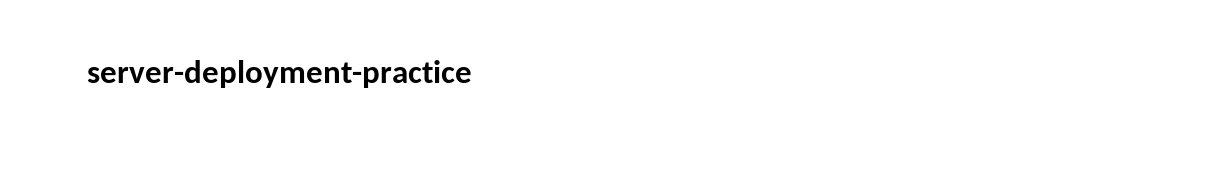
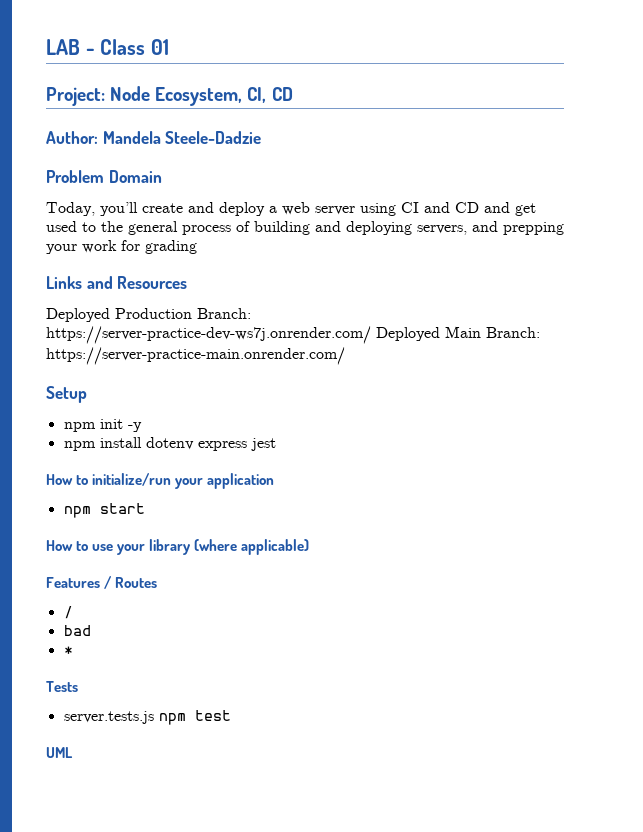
- server-deployment-practice
+ LAB - Class 01
+ Project: Node Ecosystem, CI, CD
+ Author: Mandela Steele-Dadzie
+ Problem Domain
+ Today, you’ll create and deploy a web server using CI and CD and get used to the general process of building and deploying servers, and prepping your work for grading
+ Links and Resources
+ Deployed Production Branch: https://server-practice-dev-ws7j.onrender.com/ Deployed Main Branch: https://server-practice-main.onrender.com/
+ Setup
+ npm init -y
+ npm install dotenv express jest
+ How to initialize/run your application
+ npm start
+ How to use your library (where applicable)
+ Features / Routes
+ /
+ bad
+ *
+ Tests
+ server.tests.js npm test
+ UML

